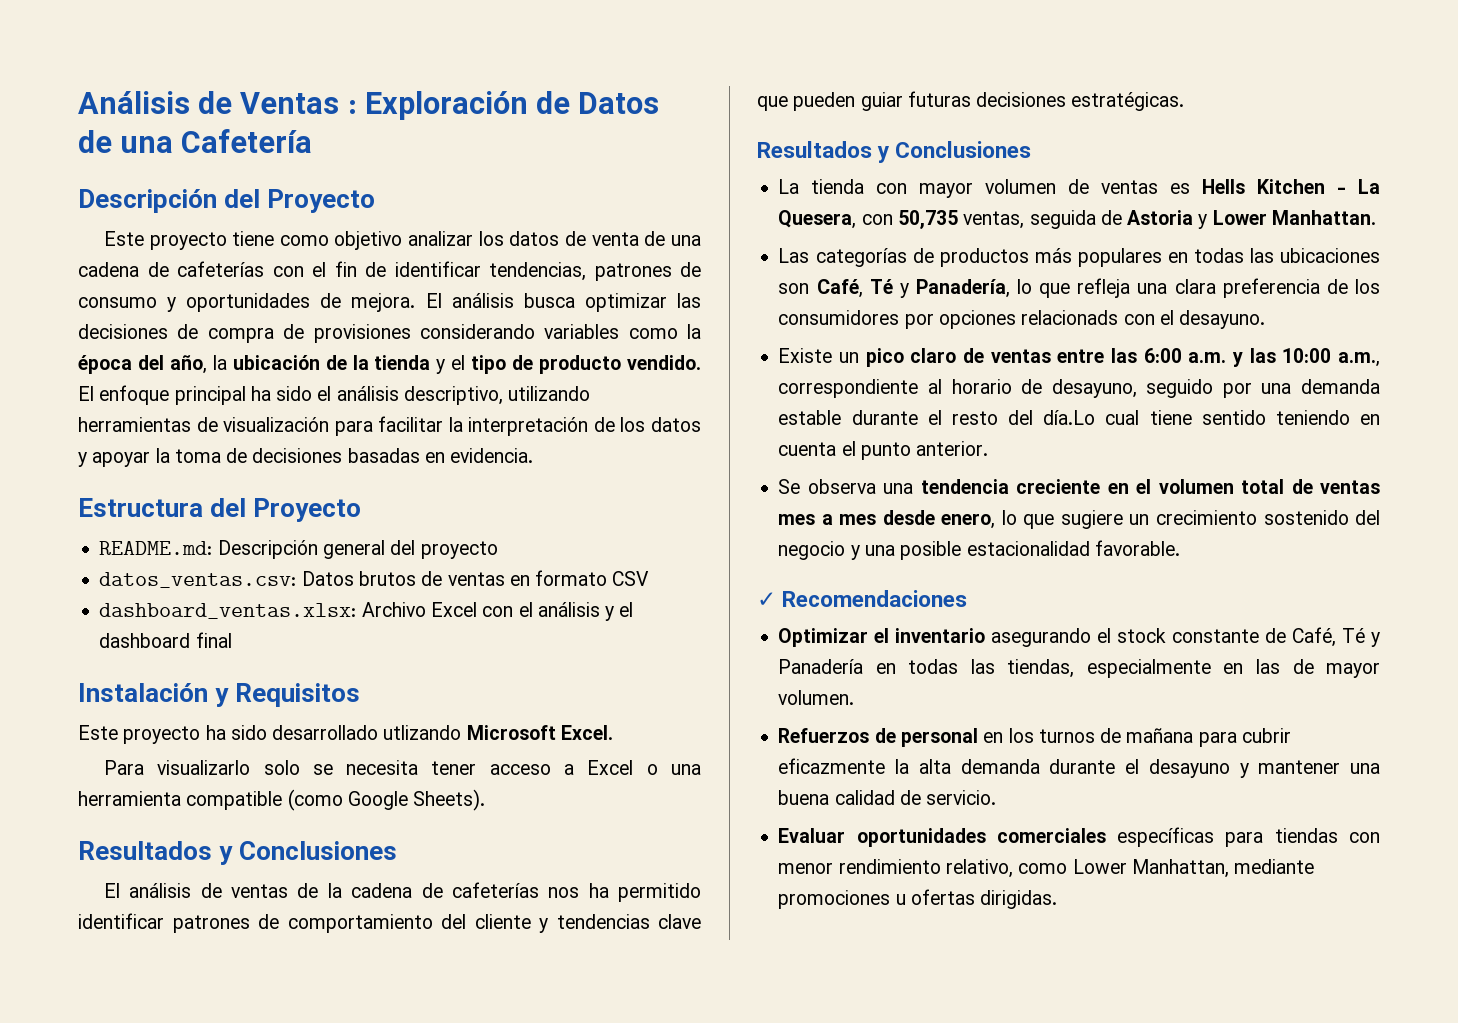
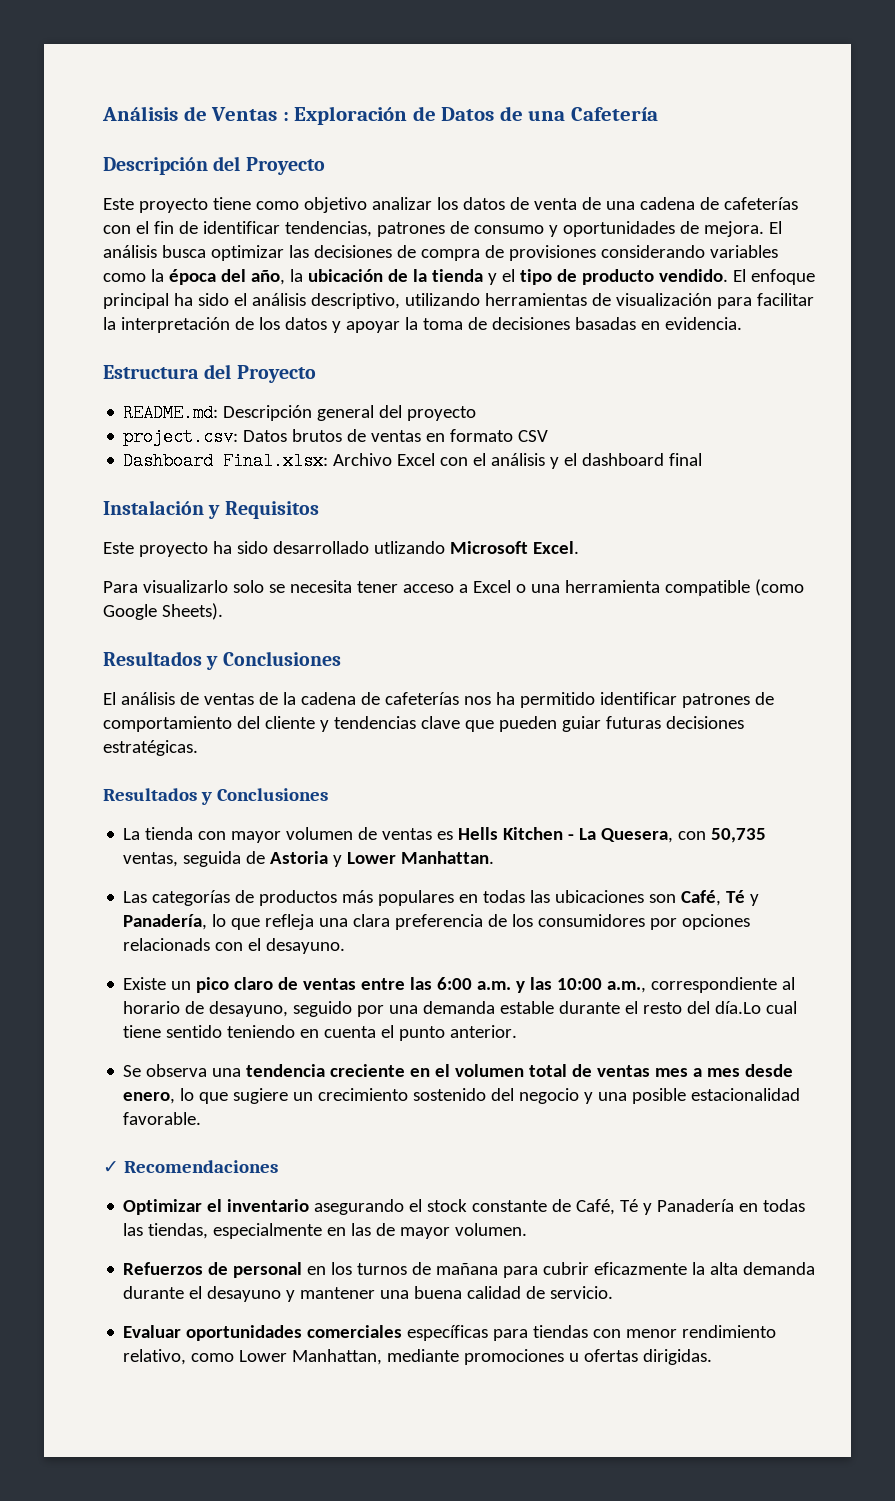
- datos_ventas.csv: Datos brutos de ventas en formato CSV
+ project.csv: Datos brutos de ventas en formato CSV
- dashboard_ventas.xlsx: Archivo Excel con el análisis y el dashboard final
+ Dashboard Final.xlsx: Archivo Excel con el análisis y el dashboard final

